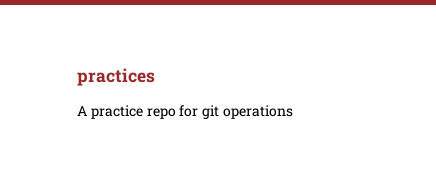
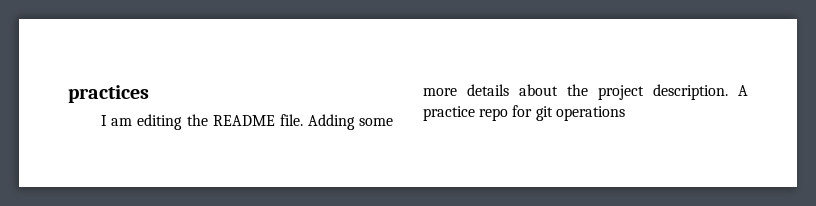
+ I am editing the README file. Adding some more details about the project description.

